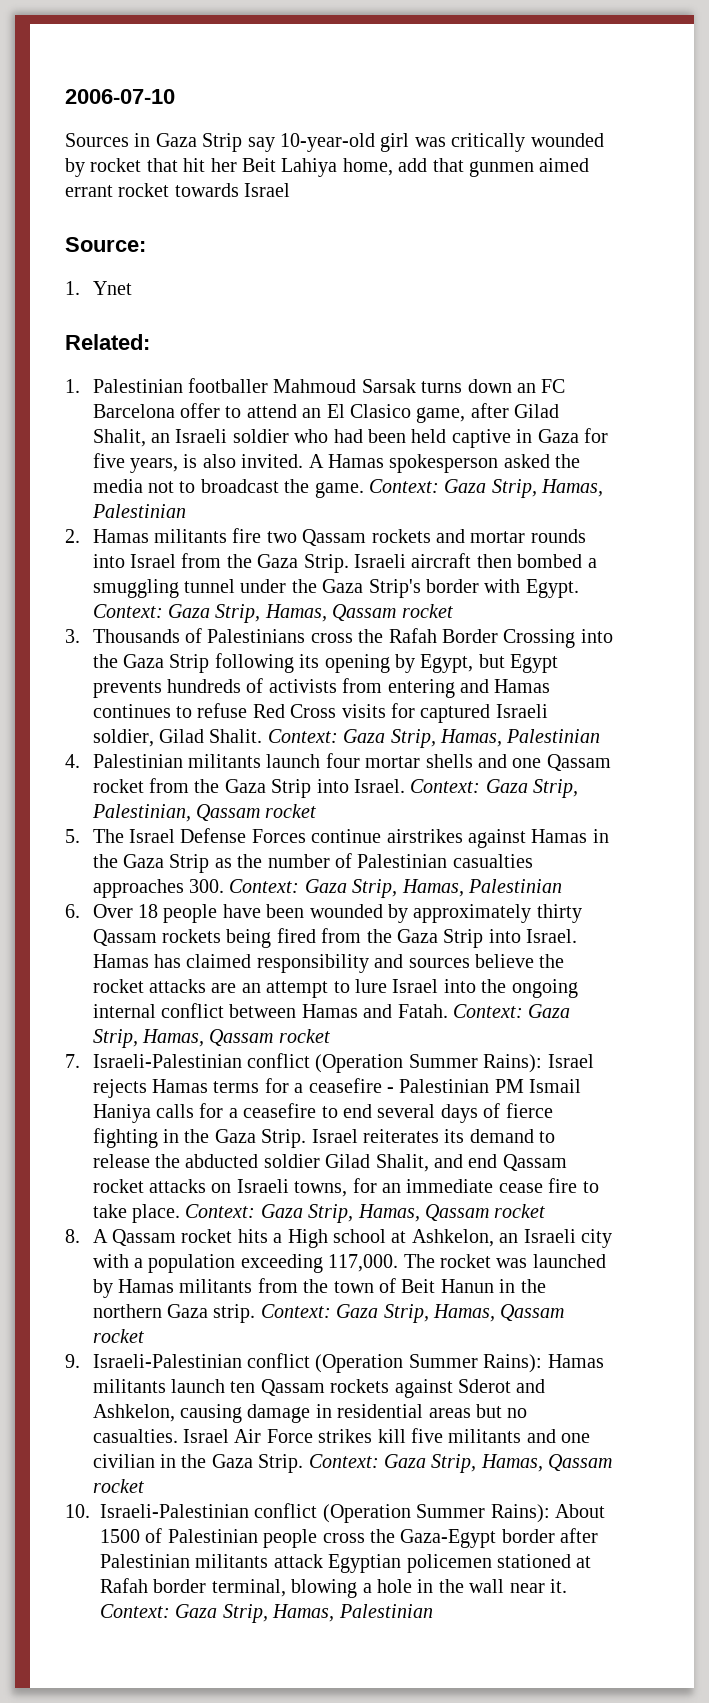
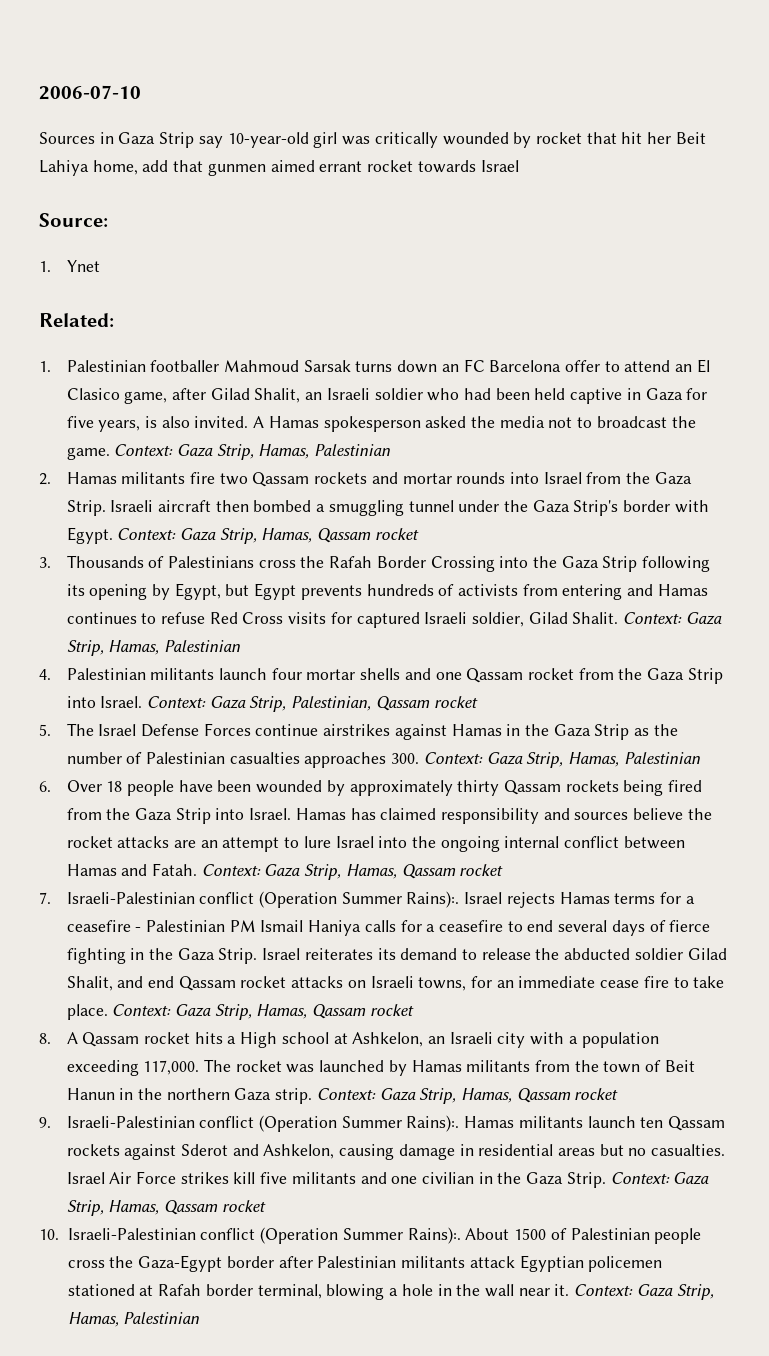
- 7. Israeli-Palestinian conflict (Operation Summer Rains): Israel rejects Hamas terms for a ceasefire - Palestinian PM Ismail Haniya calls for a ceasefire to end several days of fierce fighting in the Gaza Strip.
+ 7. Israeli-Palestinian conflict (Operation Summer Rains):. Israel rejects Hamas terms for a ceasefire - Palestinian PM Ismail Haniya calls for a ceasefire to end several days of fierce fighting in the Gaza Strip.
- 9. Israeli-Palestinian conflict (Operation Summer Rains): Hamas militants launch ten Qassam rockets against Sderot and Ashkelon, causing damage in residential areas but no casualties.
+ 9. Israeli-Palestinian conflict (Operation Summer Rains):. Hamas militants launch ten Qassam rockets against Sderot and Ashkelon, causing damage in residential areas but no casualties.
- 10. Israeli-Palestinian conflict (Operation Summer Rains): About 1500 of Palestinian people cross the Gaza-Egypt border after Palestinian militants attack Egyptian policemen stationed at Rafah border terminal, blowing a hole in the wall near it.
+ 10. Israeli-Palestinian conflict (Operation Summer Rains):. About 1500 of Palestinian people cross the Gaza-Egypt border after Palestinian militants attack Egyptian policemen stationed at Rafah border terminal, blowing a hole in the wall near it.

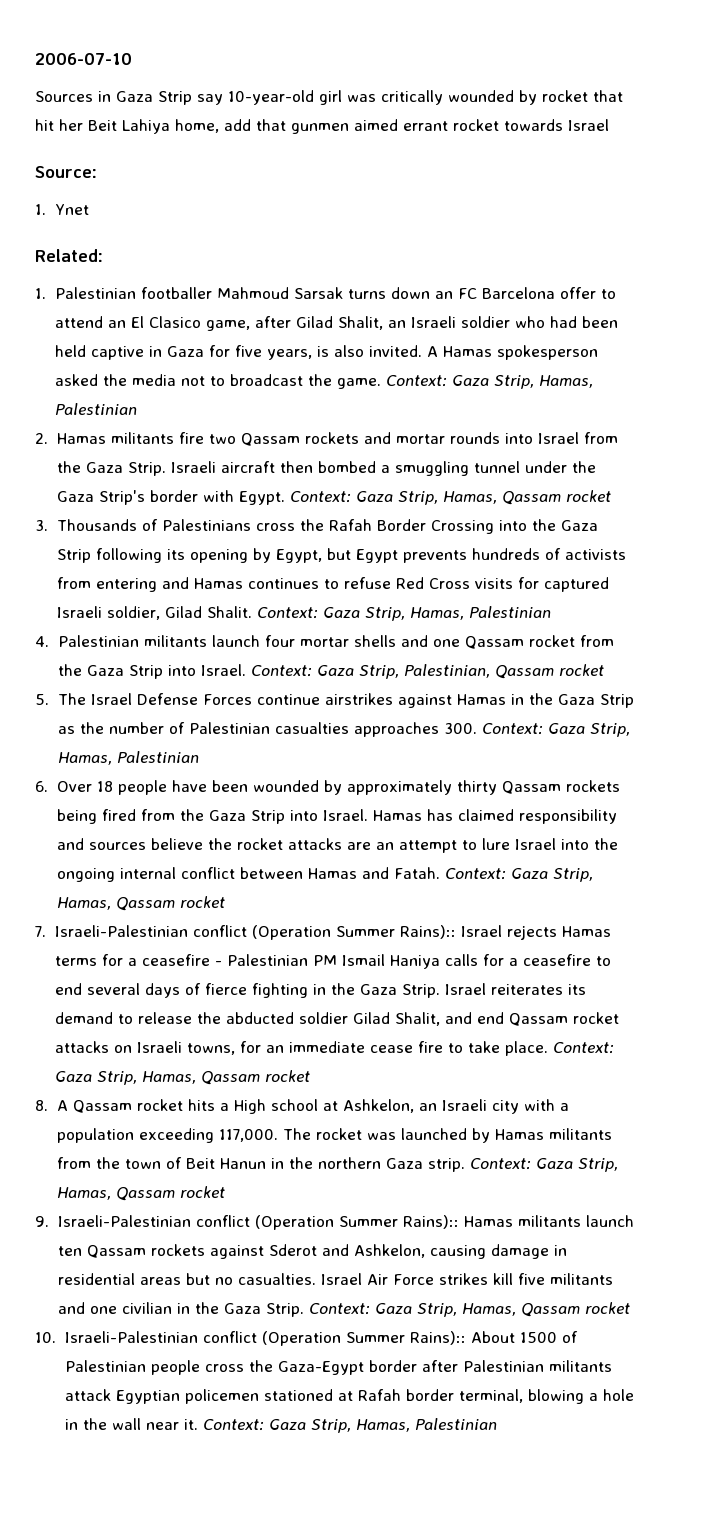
- 7. Israeli-Palestinian conflict (Operation Summer Rains):. Israel rejects Hamas terms for a ceasefire - Palestinian PM Ismail Haniya calls for a ceasefire to end several days of fierce fighting in the Gaza Strip.
+ 7. Israeli-Palestinian conflict (Operation Summer Rains):: Israel rejects Hamas terms for a ceasefire - Palestinian PM Ismail Haniya calls for a ceasefire to end several days of fierce fighting in the Gaza Strip.
- 9. Israeli-Palestinian conflict (Operation Summer Rains):. Hamas militants launch ten Qassam rockets against Sderot and Ashkelon, causing damage in residential areas but no casualties.
+ 9. Israeli-Palestinian conflict (Operation Summer Rains):: Hamas militants launch ten Qassam rockets against Sderot and Ashkelon, causing damage in residential areas but no casualties.
- 10. Israeli-Palestinian conflict (Operation Summer Rains):. About 1500 of Palestinian people cross the Gaza-Egypt border after Palestinian militants attack Egyptian policemen stationed at Rafah border terminal, blowing a hole in the wall near it.
+ 10. Israeli-Palestinian conflict (Operation Summer Rains):: About 1500 of Palestinian people cross the Gaza-Egypt border after Palestinian militants attack Egyptian policemen stationed at Rafah border terminal, blowing a hole in the wall near it.

